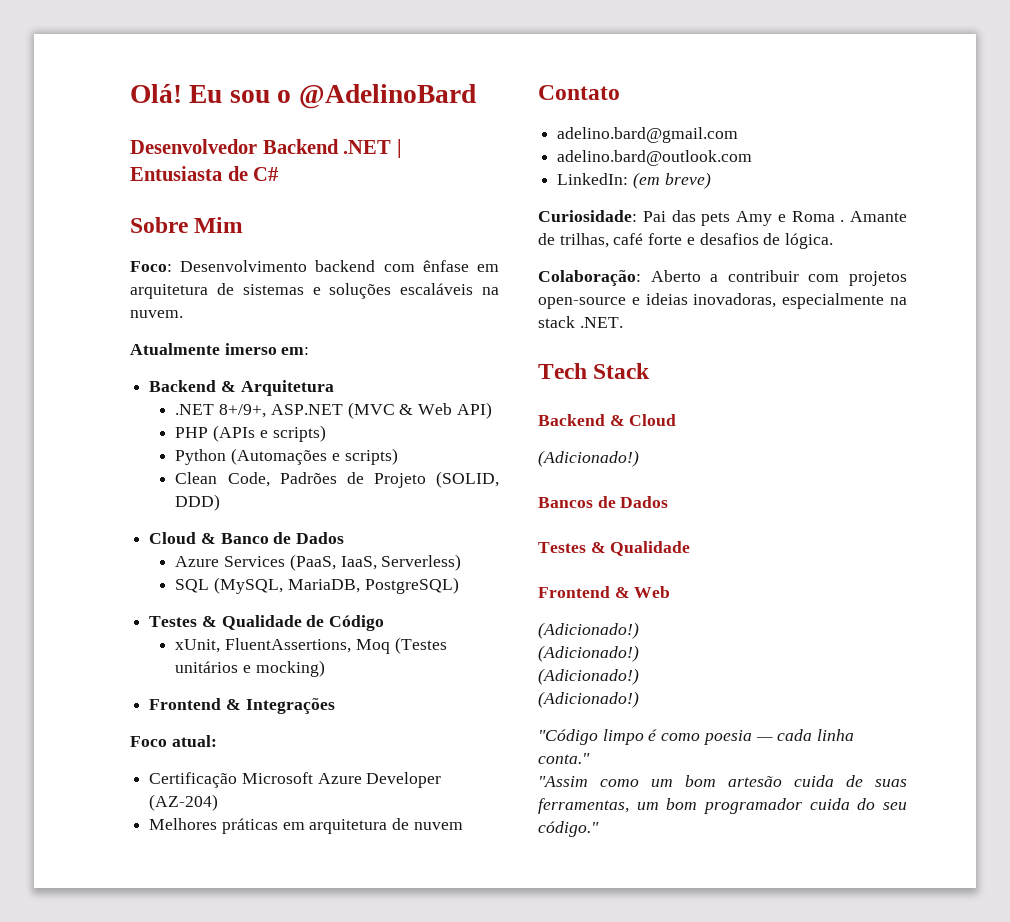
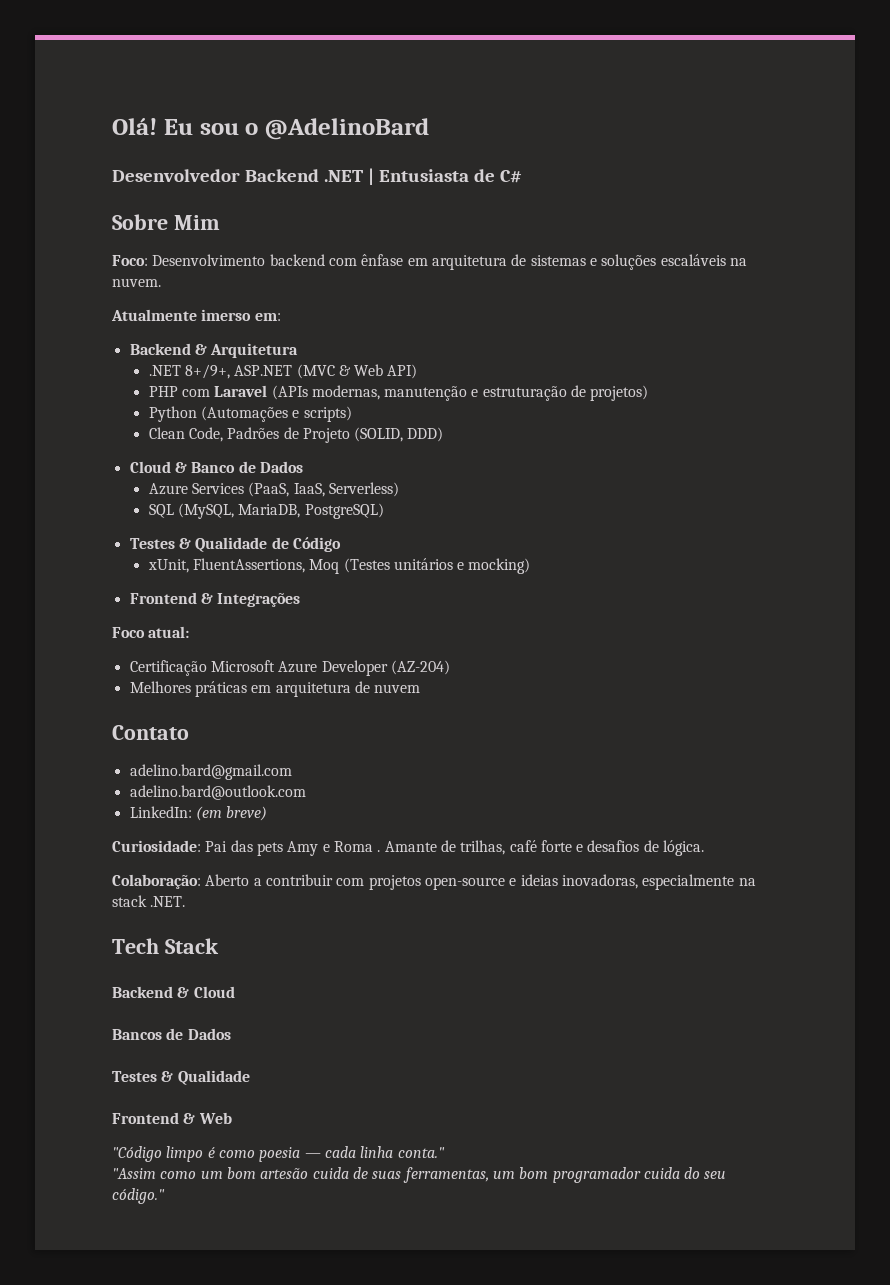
- PHP (APIs e scripts)
+ PHP com Laravel (APIs modernas, manutenção e estruturação de projetos)
  Backend & Cloud
- (Adicionado!)
  Frontend & Web
- (Adicionado!)
- (Adicionado!)
- (Adicionado!)
- (Adicionado!)

